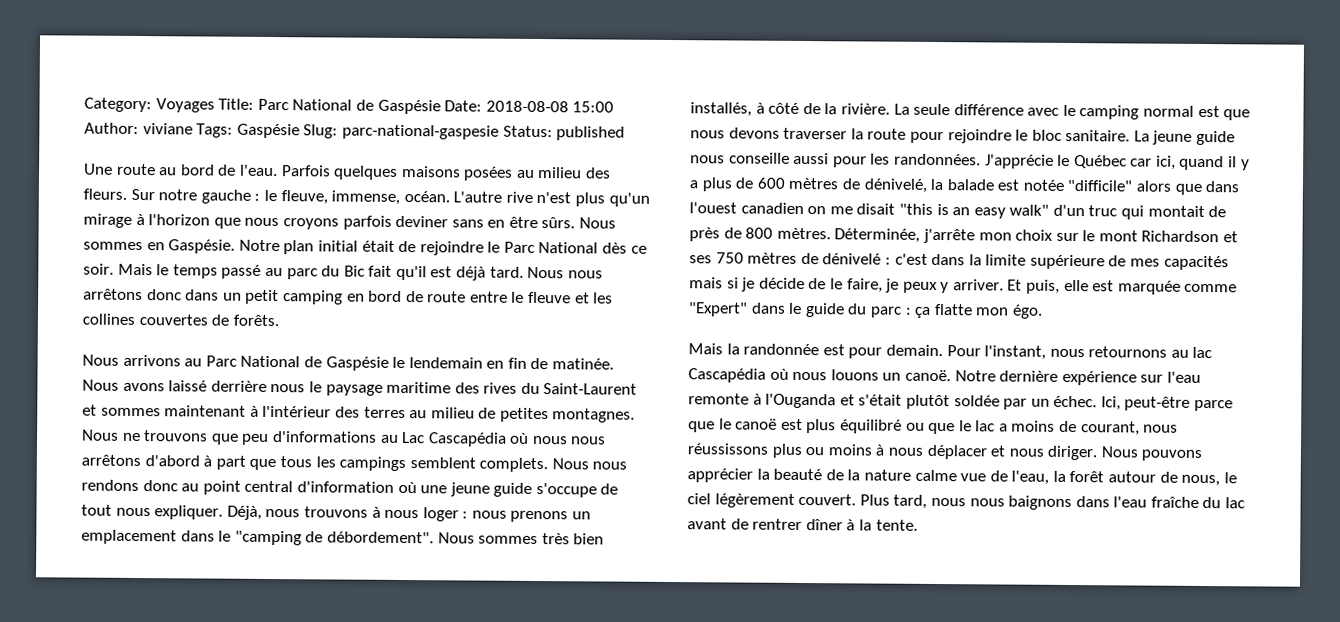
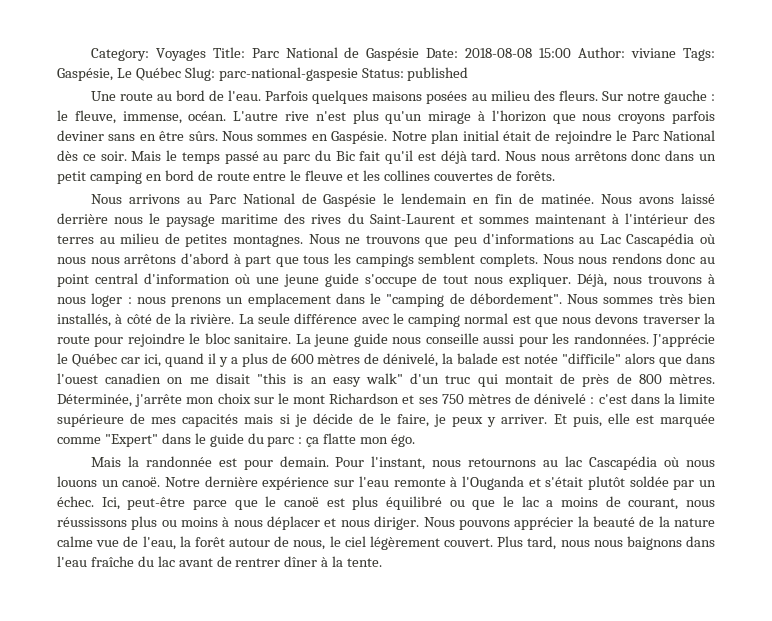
- Category: Voyages Title: Parc National de Gaspésie Date: 2018-08-08 15:00 Author: viviane Tags: Gaspésie Slug: parc-national-gaspesie Status: published
+ Category: Voyages Title: Parc National de Gaspésie Date: 2018-08-08 15:00 Author: viviane Tags: Gaspésie, Le Québec Slug: parc-national-gaspesie Status: published

